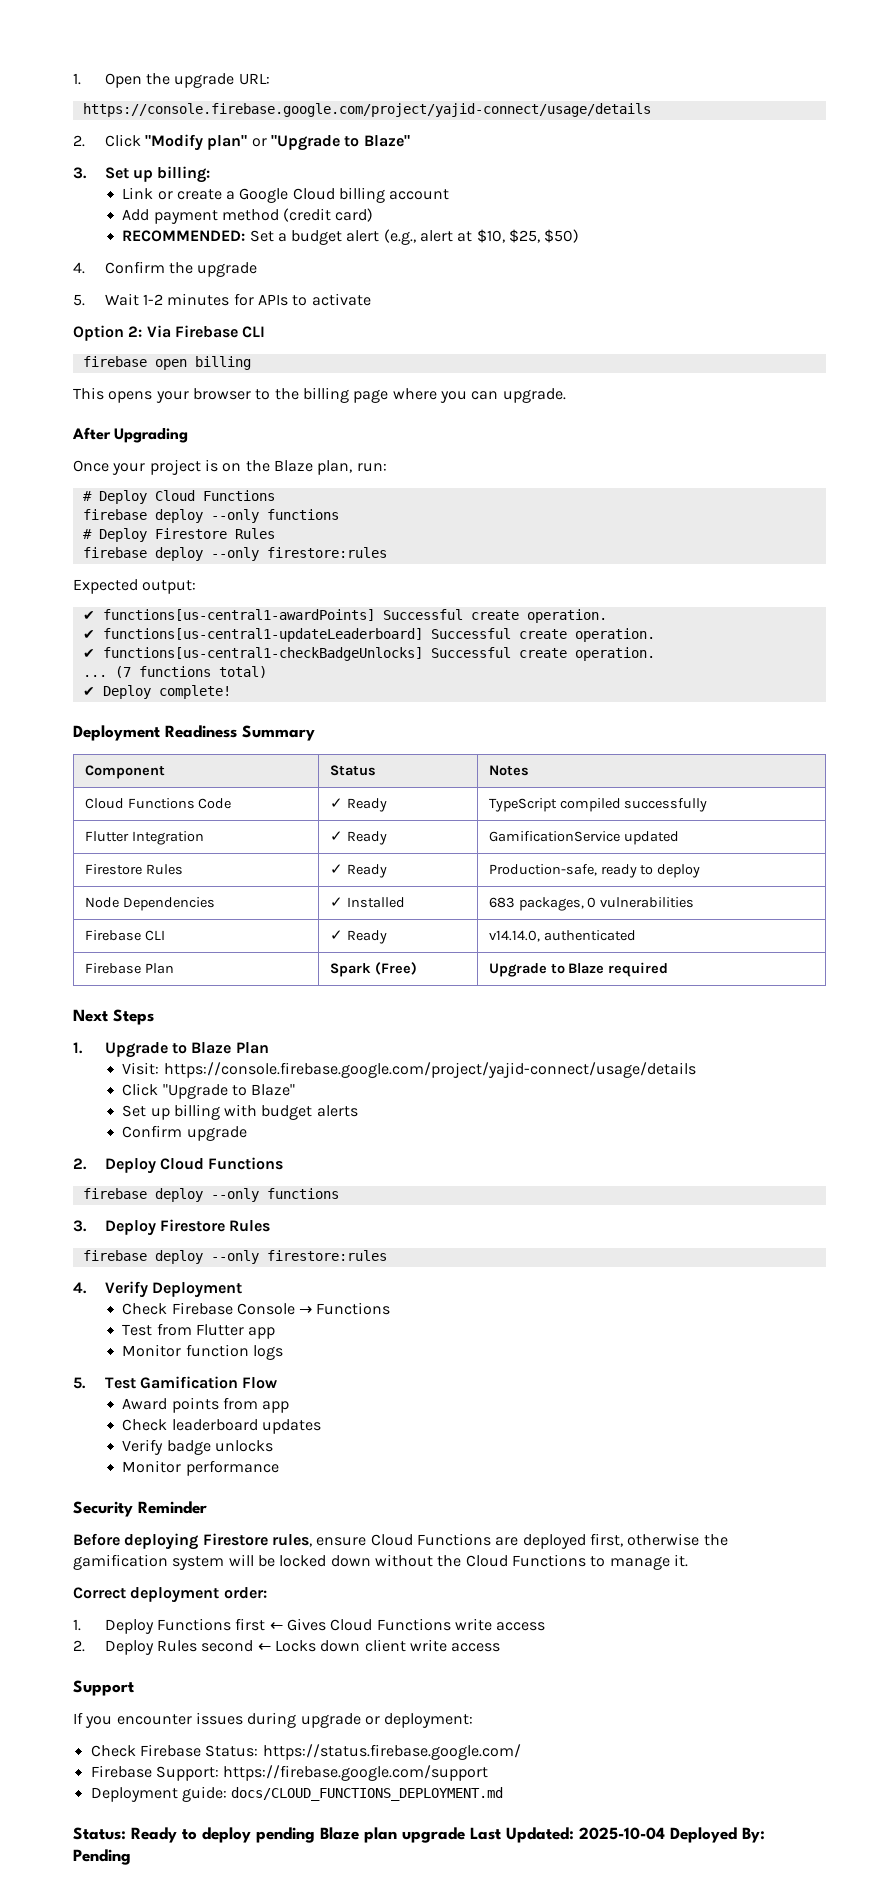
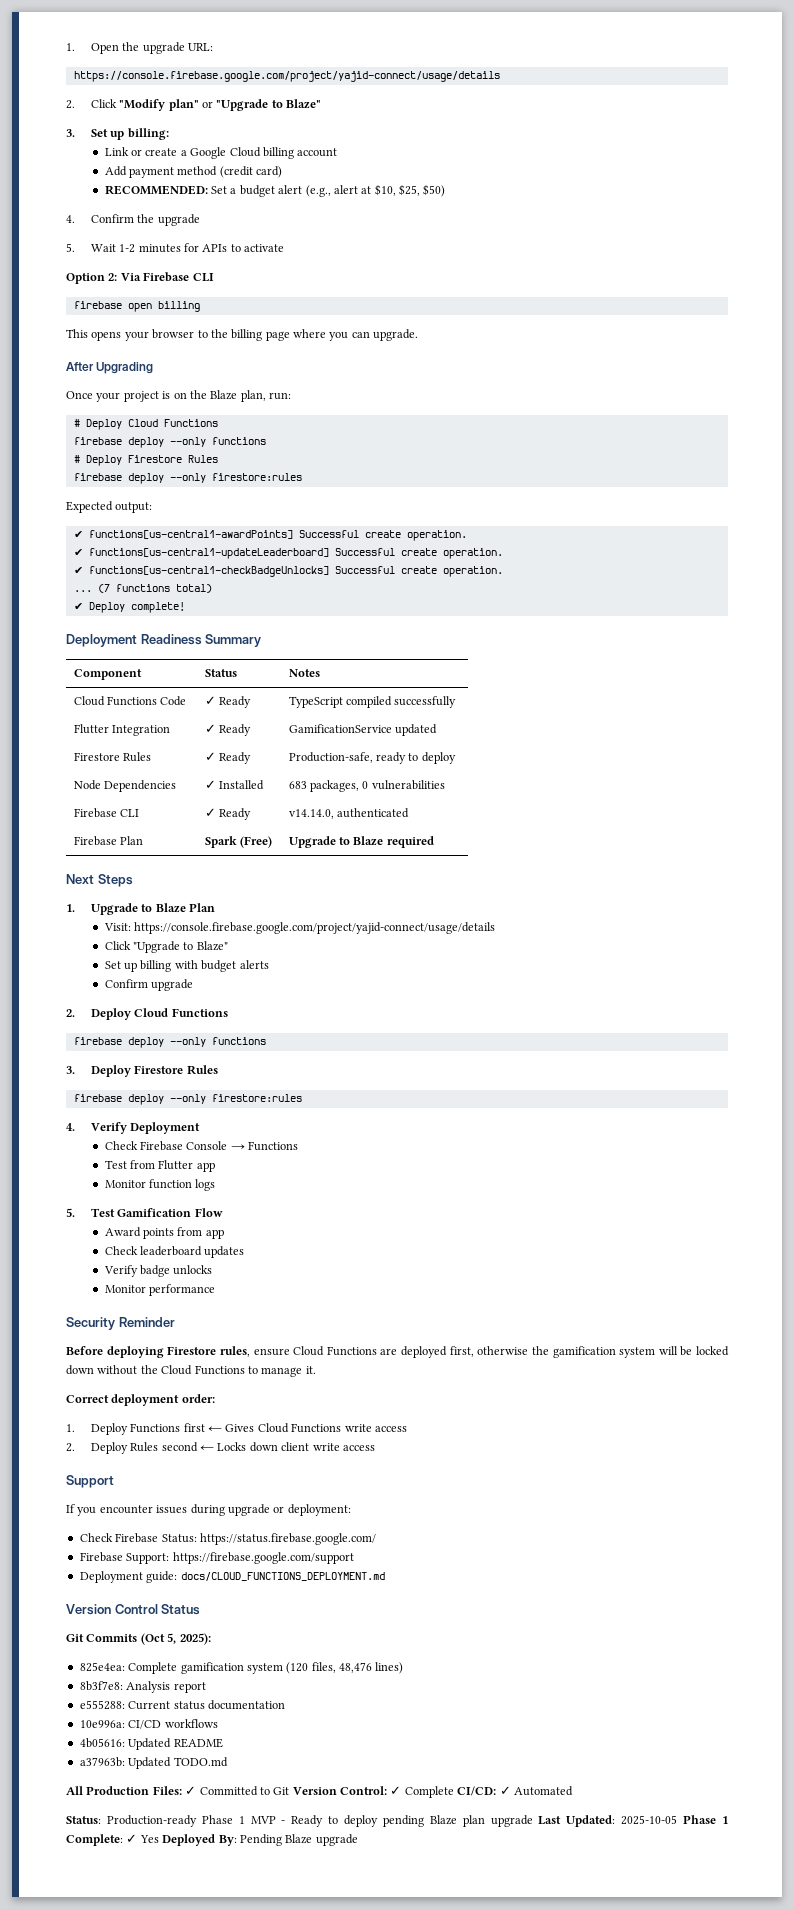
- Status: Ready to deploy pending Blaze plan upgrade Last Updated: 2025-10-04 Deployed By: Pending
+ Version Control Status
+ Git Commits (Oct 5, 2025):
+ 825e4ea: Complete gamification system (120 files, 48,476 lines)
+ 8b3f7e8: Analysis report
+ e555288: Current status documentation
+ 10e996a: CI/CD workflows
+ 4b05616: Updated README
+ a37963b: Updated TODO.md
+ All Production Files: ✓ Committed to Git Version Control: ✓ Complete CI/CD: ✓ Automated
+ Status: Production-ready Phase 1 MVP - Ready to deploy pending Blaze plan upgrade Last Updated: 2025-10-05 Phase 1 Complete: ✓ Yes Deployed By: Pending Blaze upgrade

